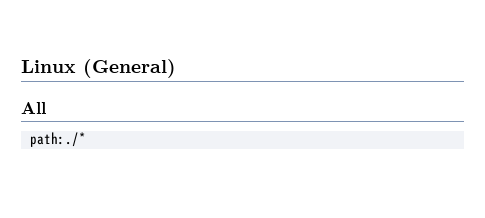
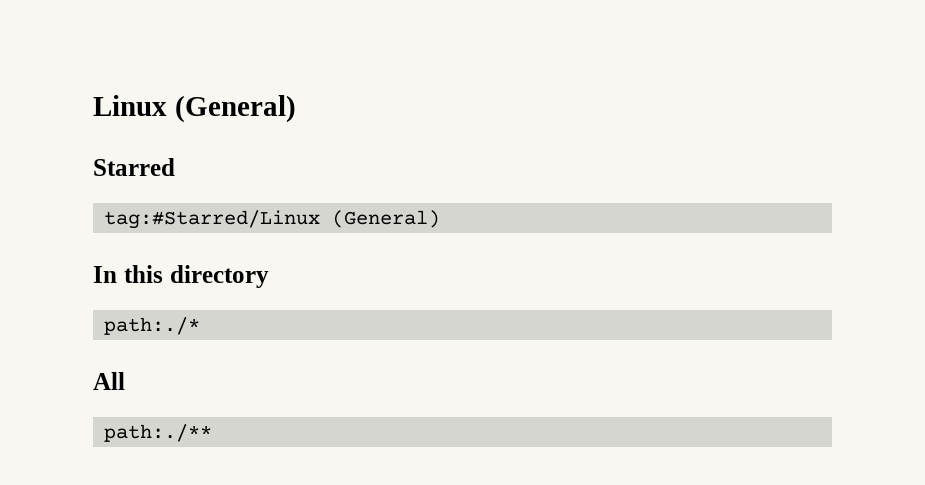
+ Starred
+ tag:#Starred/Linux (General)
+ In this directory
+ path:./*
- path:./*
+ path:./**

